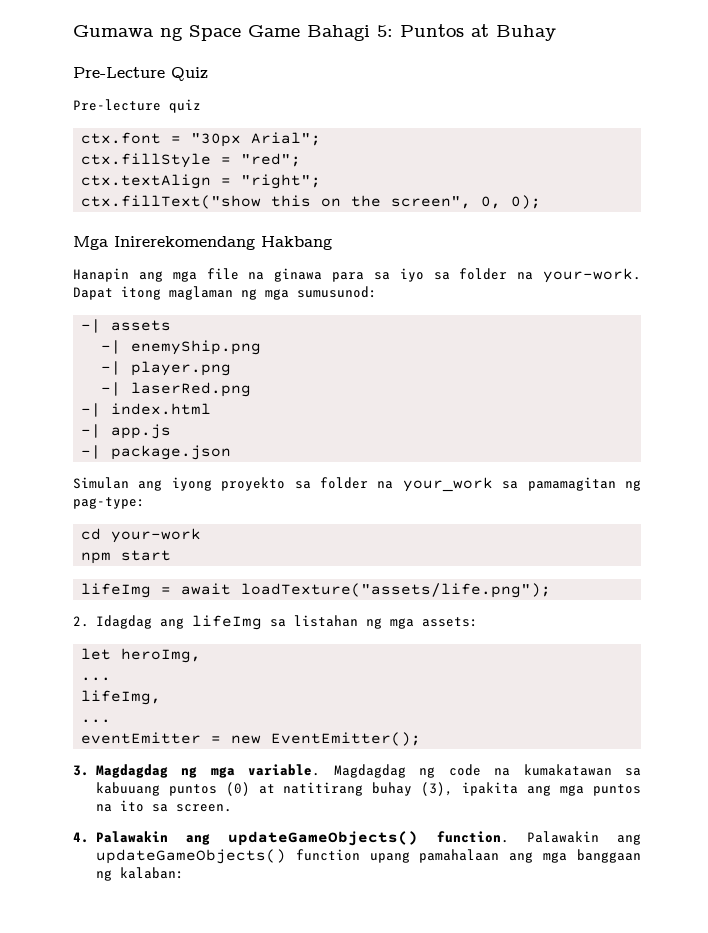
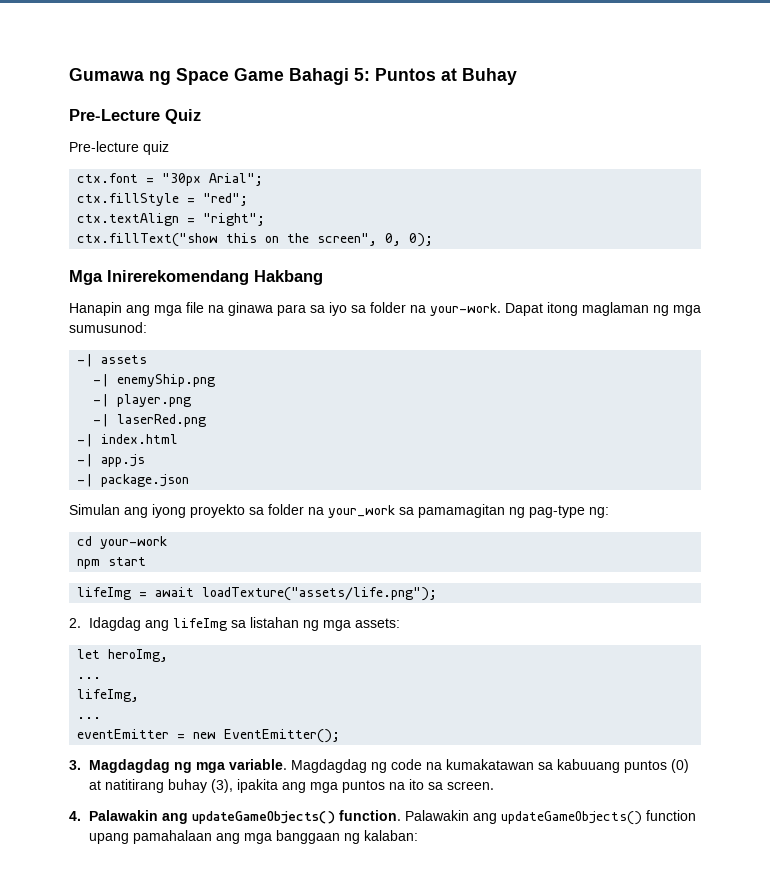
- Simulan ang iyong proyekto sa folder na your_work sa pamamagitan ng pag-type:
+ Simulan ang iyong proyekto sa folder na your_work sa pamamagitan ng pag-type ng:

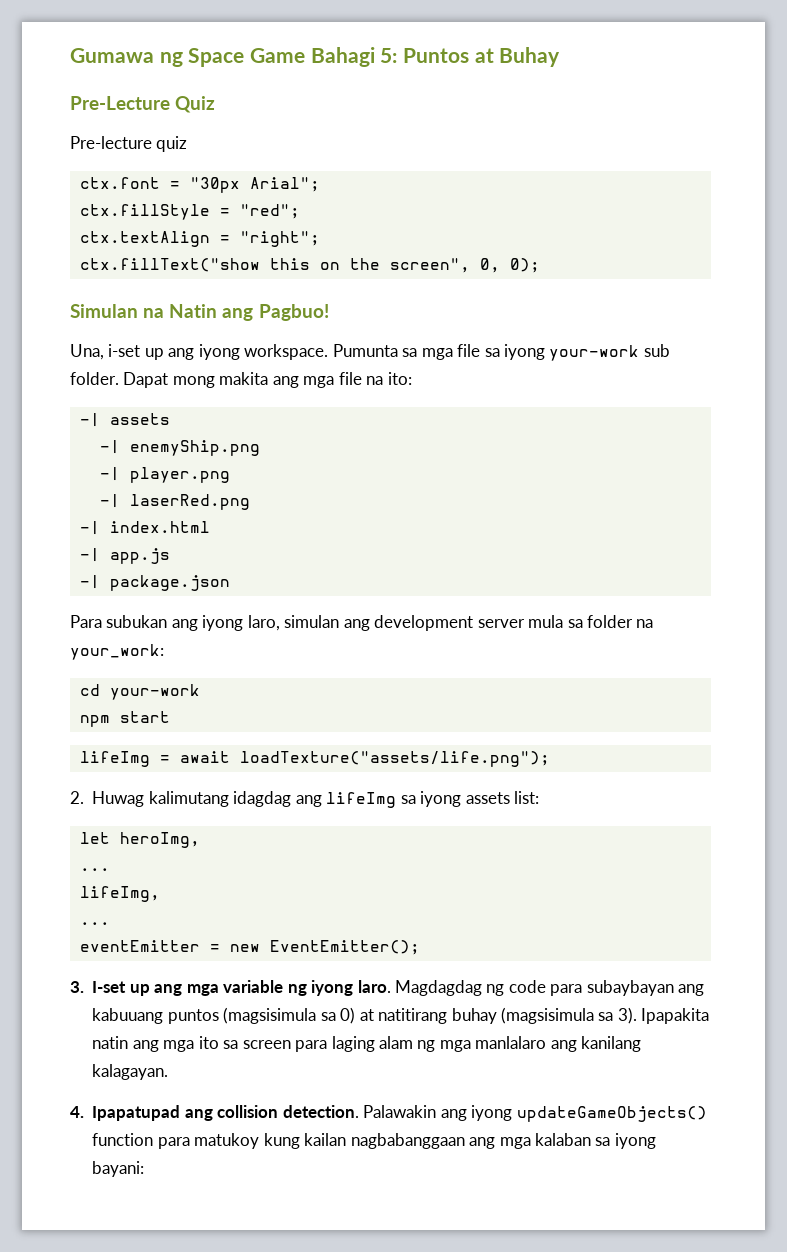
- Mga Inirerekomendang Hakbang
- Hanapin ang mga file na ginawa para sa iyo sa folder na your-work. Dapat itong maglaman ng mga sumusunod:
+ Simulan na Natin ang Pagbuo!
+ Una, i-set up ang iyong workspace. Pumunta sa mga file sa iyong your-work sub folder. Dapat mong makita ang mga file na ito:
- Simulan ang iyong proyekto sa folder na your_work sa pamamagitan ng pag-type ng:
+ Para subukan ang iyong laro, simulan ang development server mula sa folder na your_work:
- 2. Idagdag ang lifeImg sa listahan ng mga assets:
+ 2. Huwag kalimutang idagdag ang lifeImg sa iyong assets list:
- 3. Magdagdag ng mga variable. Magdagdag ng code na kumakatawan sa kabuuang puntos (0) at natitirang buhay (3), ipakita ang mga puntos na ito sa screen.
- 4. Palawakin ang updateGameObjects() function. Palawakin ang updateGameObjects() function upang pamahalaan ang mga banggaan ng kalaban:
+ 3. I-set up ang mga variable ng iyong laro. Magdagdag ng code para subaybayan ang kabuuang puntos (magsisimula sa 0) at natitirang buhay (magsisimula sa 3). Ipapakita natin ang mga ito sa screen para laging alam ng mga manlalaro ang kanilang kalagayan.
+ 4. Ipapatupad ang collision detection. Palawakin ang iyong updateGameObjects() function para matukoy kung kailan nagbabanggaan ang mga kalaban sa iyong bayani:

